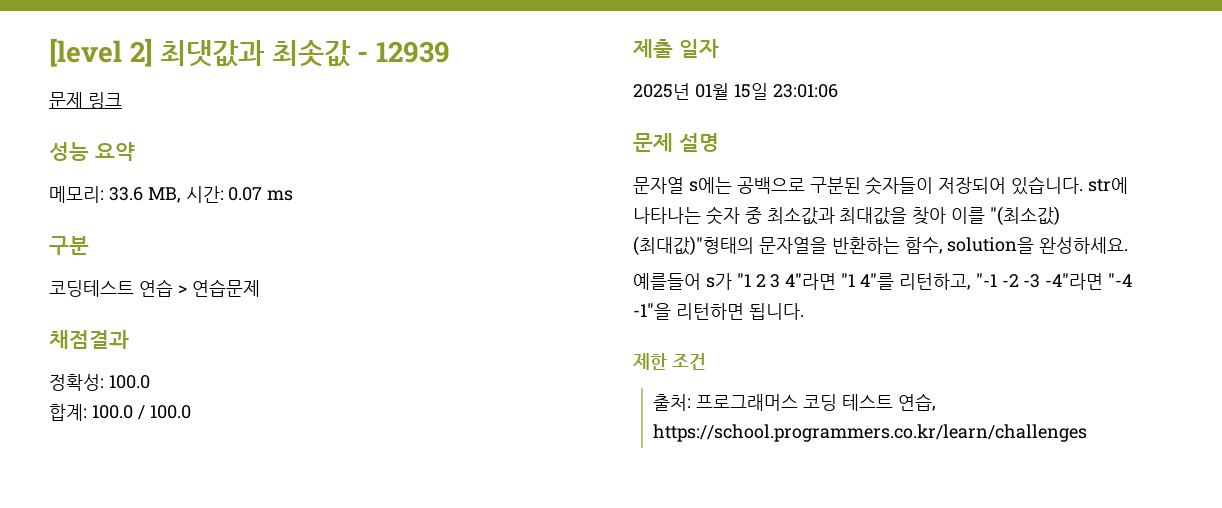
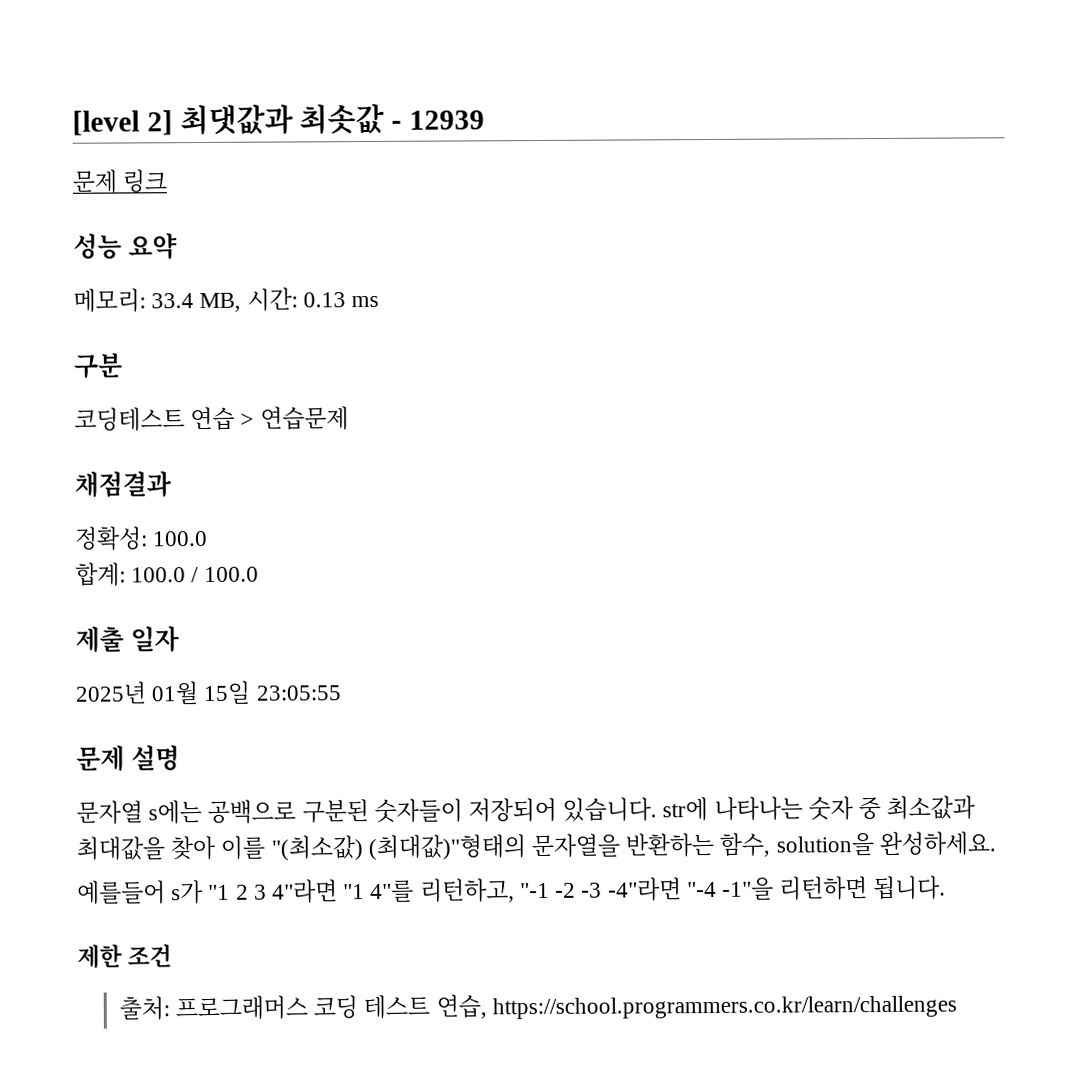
- 메모리: 33.6 MB, 시간: 0.07 ms
+ 메모리: 33.4 MB, 시간: 0.13 ms
- 2025년 01월 15일 23:01:06
+ 2025년 01월 15일 23:05:55

